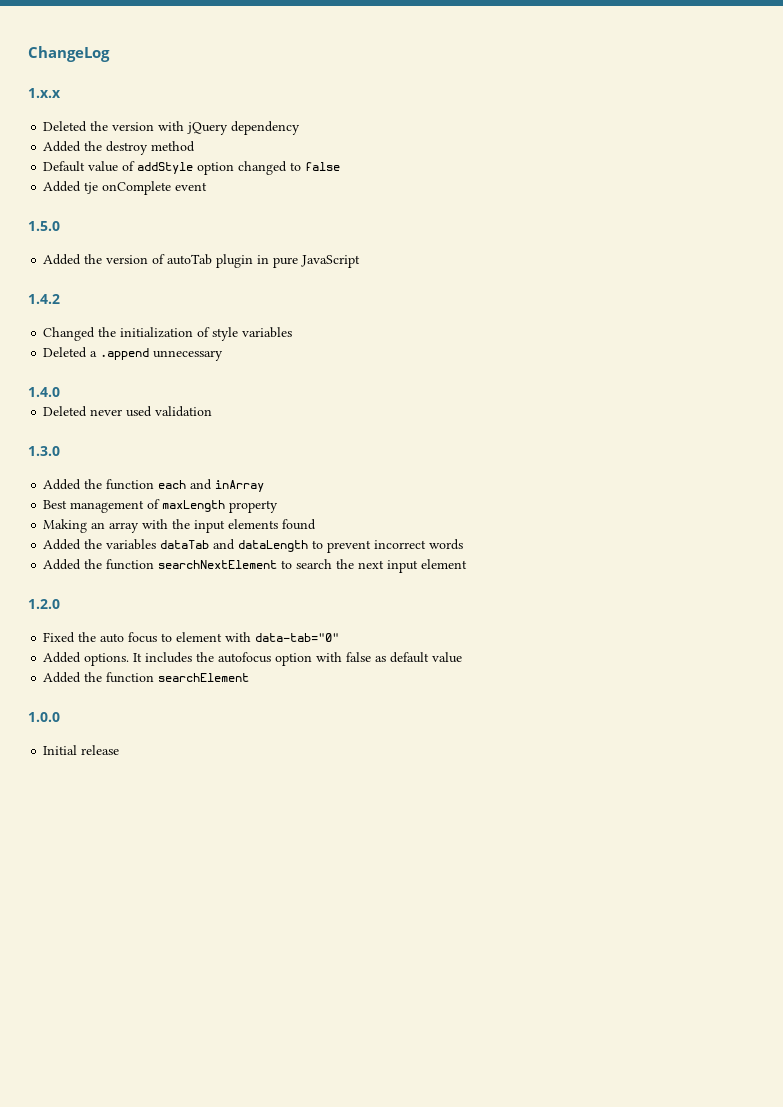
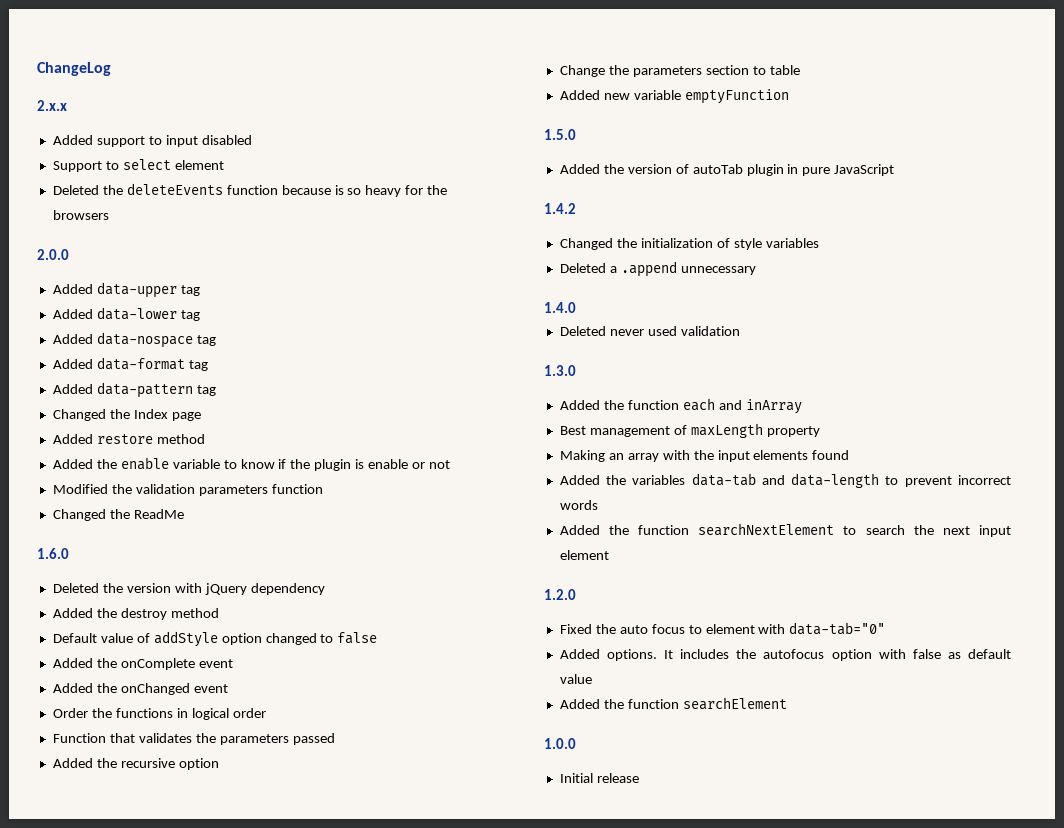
- 1.x.x
+ 2.x.x
+ Added support to input disabled
+ Support to select element
+ Deleted the deleteEvents function because is so heavy for the browsers
+ 2.0.0
+ Added data-upper tag
+ Added data-lower tag
+ Added data-nospace tag
+ Added data-format tag
+ Added data-pattern tag
+ Changed the Index page
+ Added restore method
+ Added the enable variable to know if the plugin is enable or not
+ Modified the validation parameters function
+ Changed the ReadMe
+ 1.6.0
- Added tje onComplete event
+ Added the onComplete event
+ Added the onChanged event
+ Order the functions in logical order
+ Function that validates the parameters passed
+ Added the recursive option
+ Change the parameters section to table
+ Added new variable emptyFunction
- Added the variables dataTab and dataLength to prevent incorrect words
+ Added the variables data-tab and data-length to prevent incorrect words

